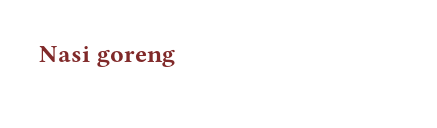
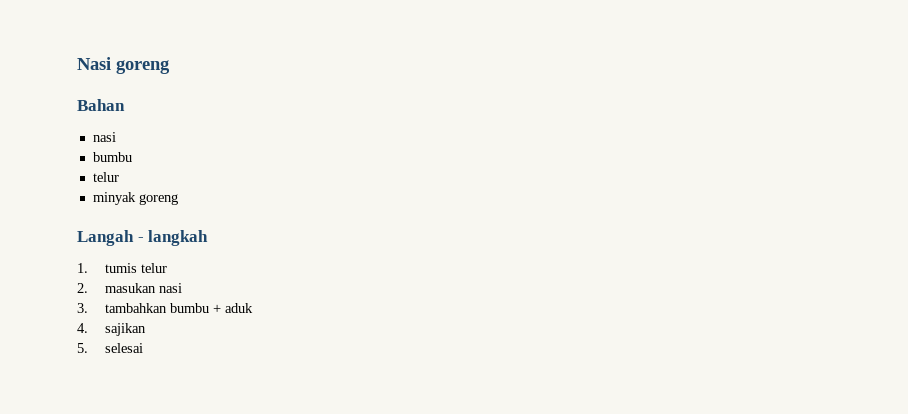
+ Bahan
+ nasi
+ bumbu
+ telur
+ minyak goreng
+ Langah - langkah
+ 1. tumis telur
+ 2. masukan nasi
+ 3. tambahkan bumbu + aduk
+ 4. sajikan
+ 5. selesai

